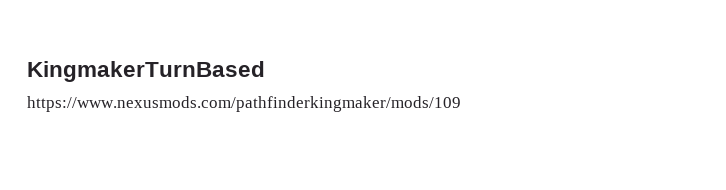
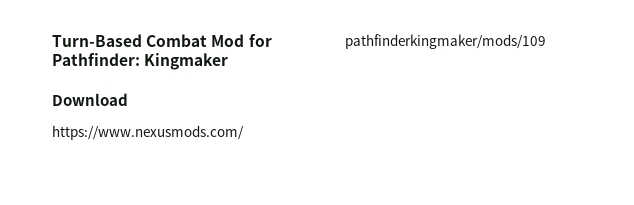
- KingmakerTurnBased
+ Turn-Based Combat Mod for Pathfinder: Kingmaker
+ Download

